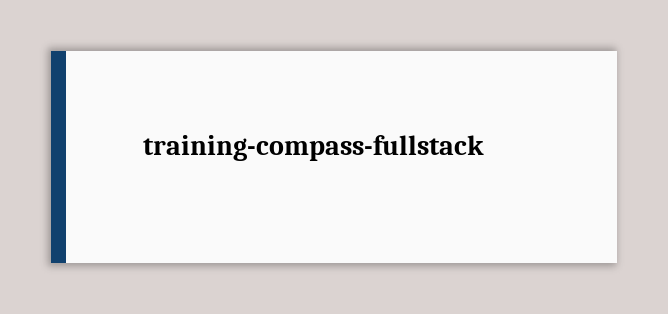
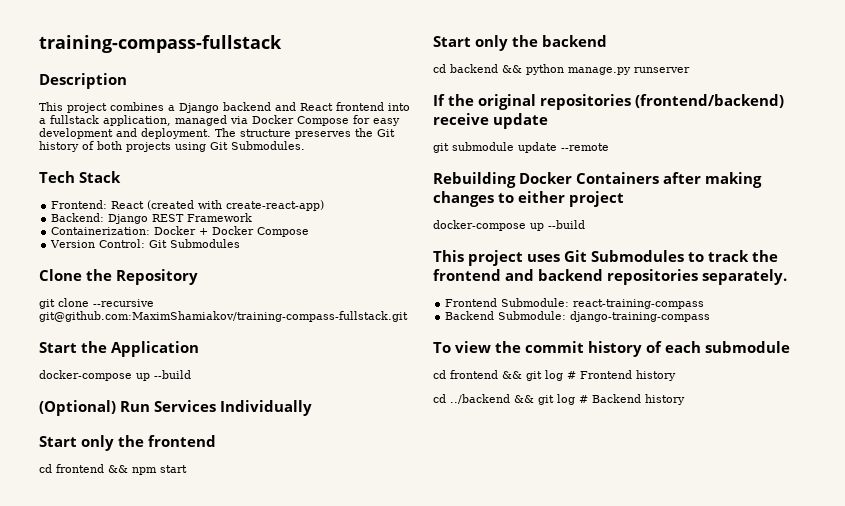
+ Description
+ This project combines a Django backend and React frontend into a fullstack application, managed via Docker Compose for easy development and deployment. The structure preserves the Git history of both projects using Git Submodules.
+ Tech Stack
+ Frontend: React (created with create-react-app)
+ Backend: Django REST Framework
+ Containerization: Docker + Docker Compose
+ Version Control: Git Submodules
+ Clone the Repository
+ git clone --recursive git@github.com:MaximShamiakov/training-compass-fullstack.git
+ Start the Application
+ docker-compose up --build
+ (Optional) Run Services Individually
+ Start only the frontend
+ cd frontend && npm start
+ Start only the backend
+ cd backend && python manage.py runserver
+ If the original repositories (frontend/backend) receive update
+ git submodule update --remote
+ Rebuilding Docker Containers after making changes to either project
+ docker-compose up --build
+ This project uses Git Submodules to track the frontend and backend repositories separately.
+ Frontend Submodule: react-training-compass
+ Backend Submodule: django-training-compass
+ To view the commit history of each submodule
+ cd frontend && git log # Frontend history
+ cd ../backend && git log # Backend history

